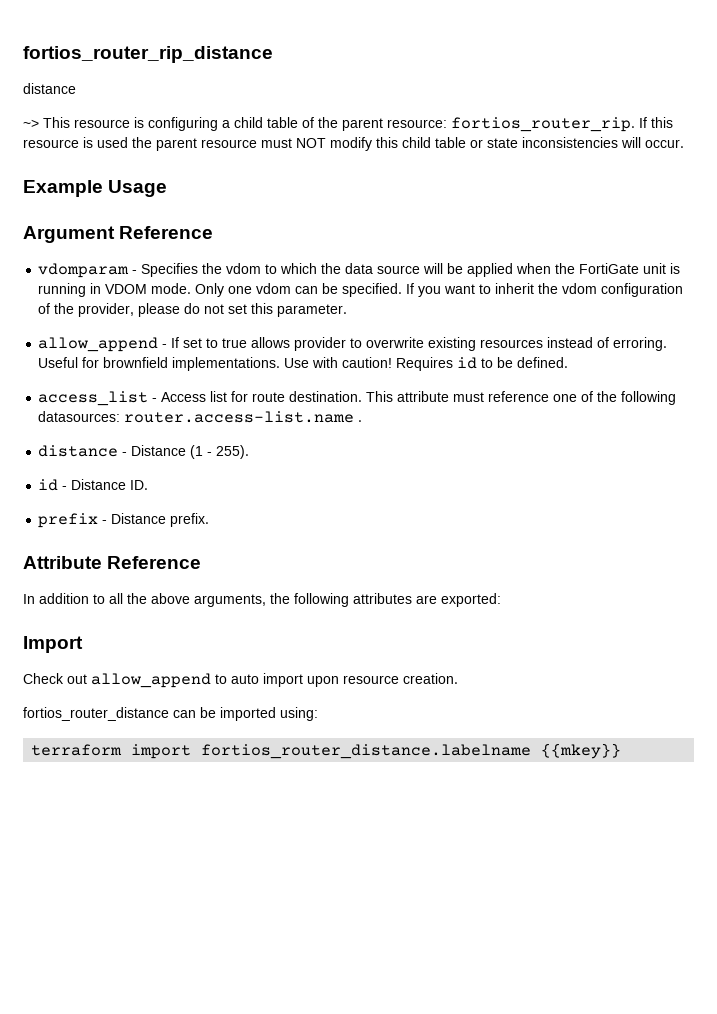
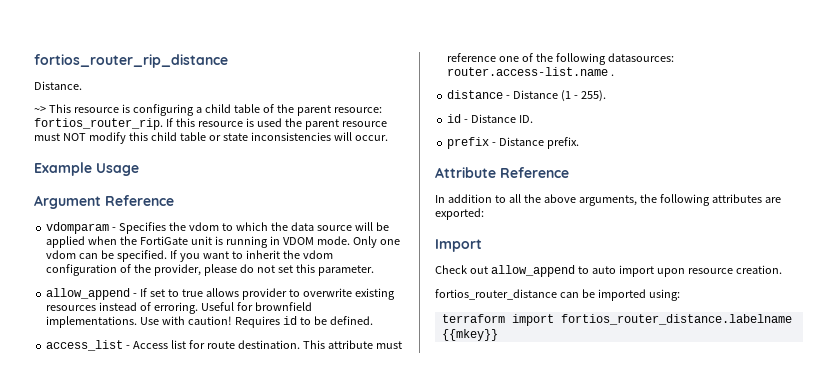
  fortios_router_rip_distance
- distance
+ Distance.

